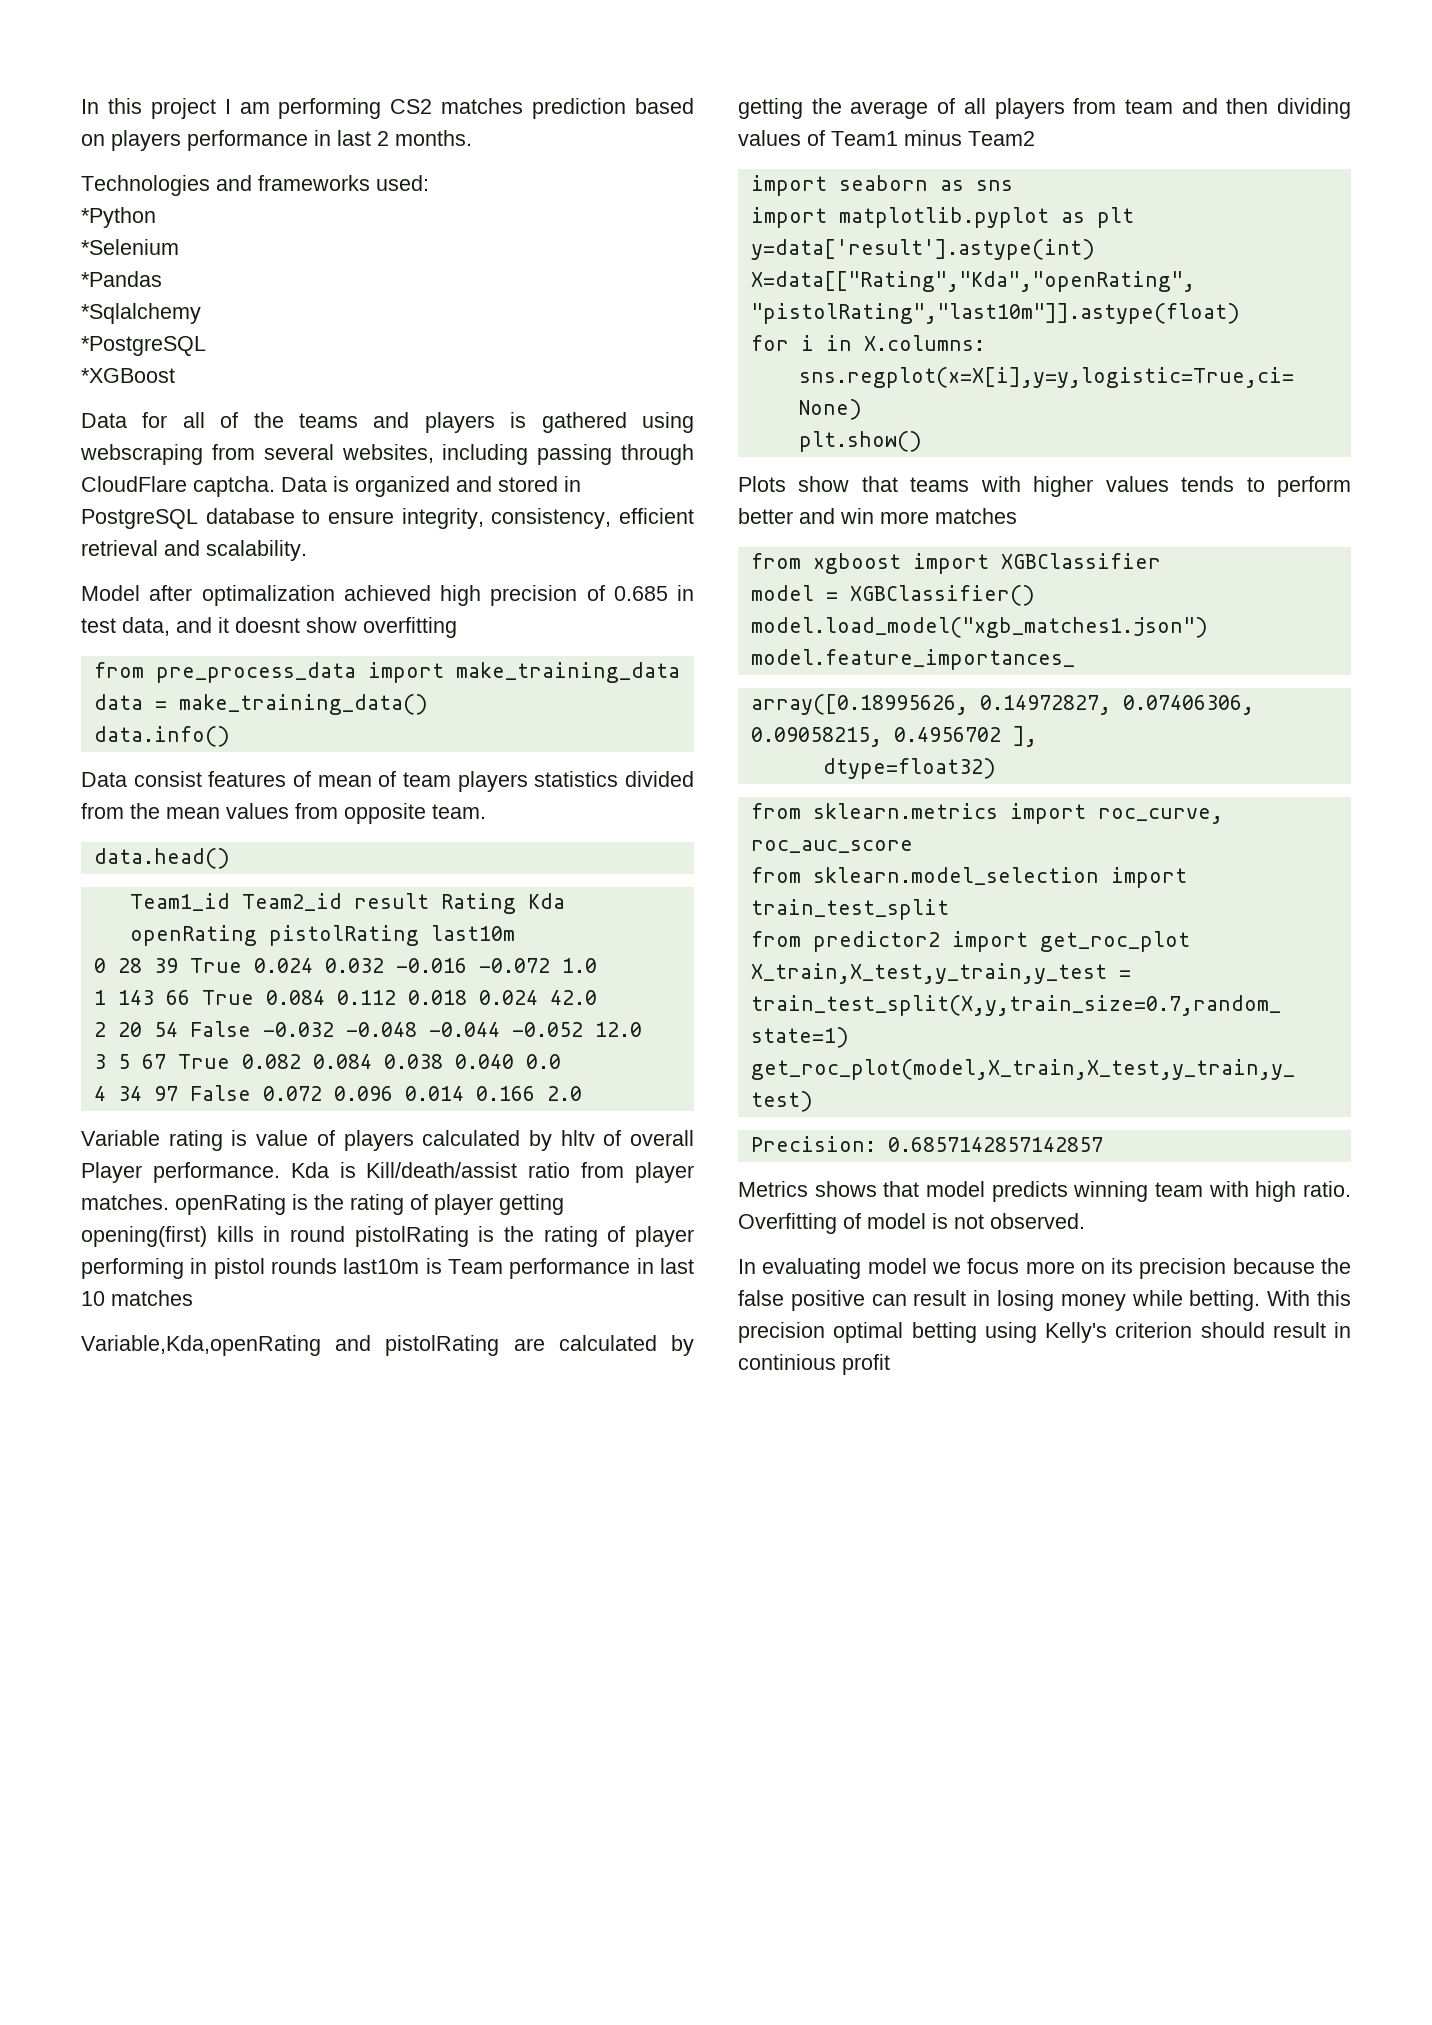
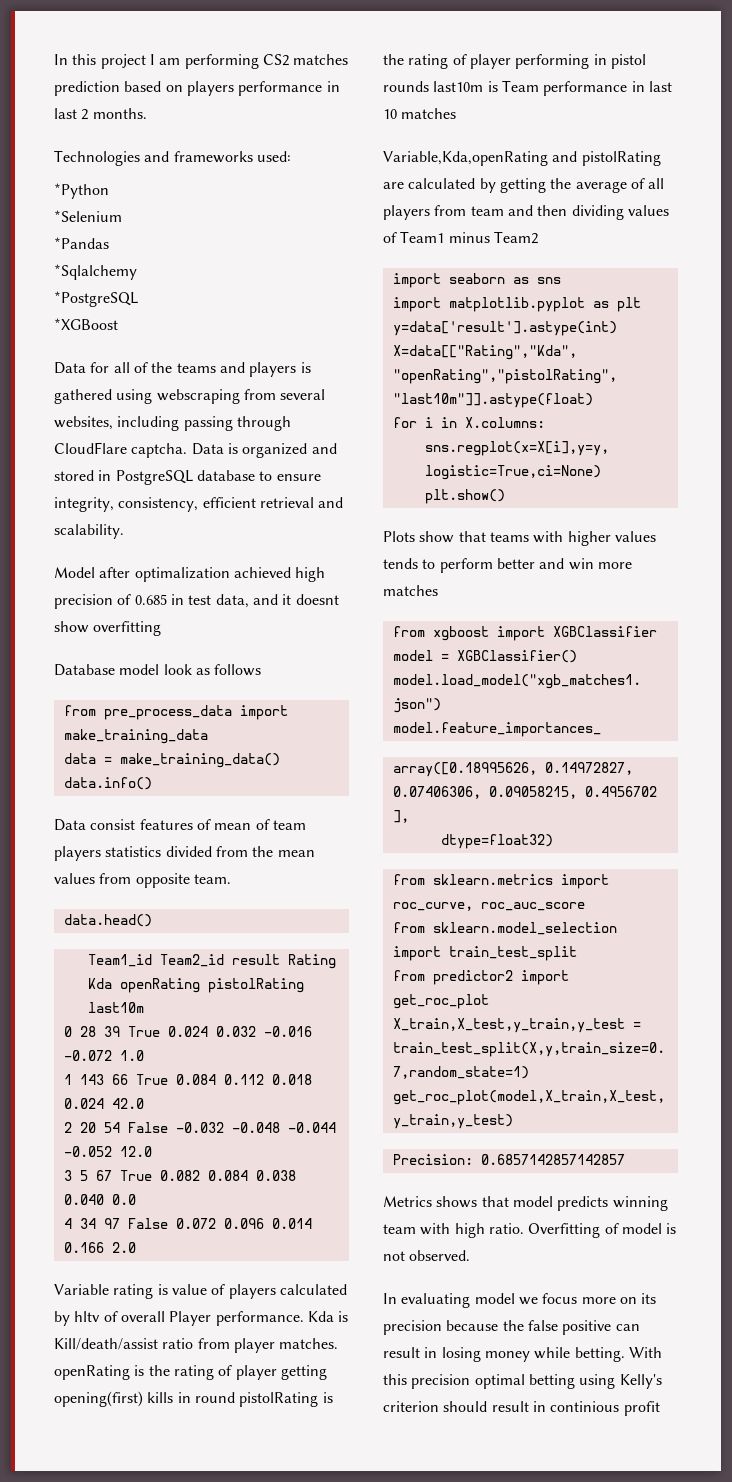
+ Database model look as follows

